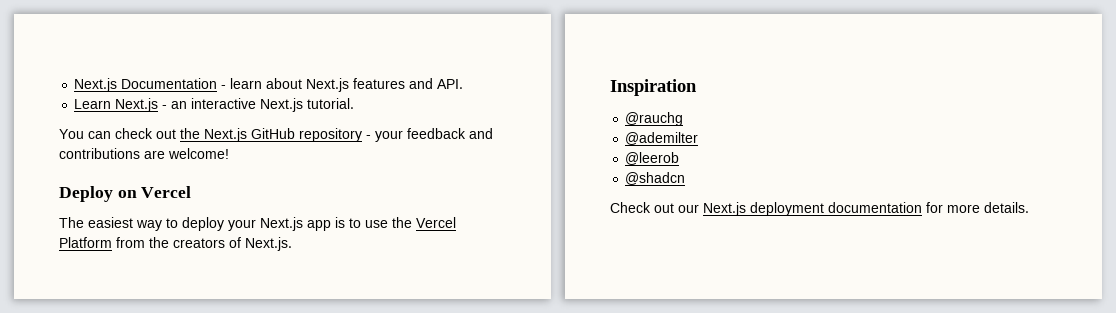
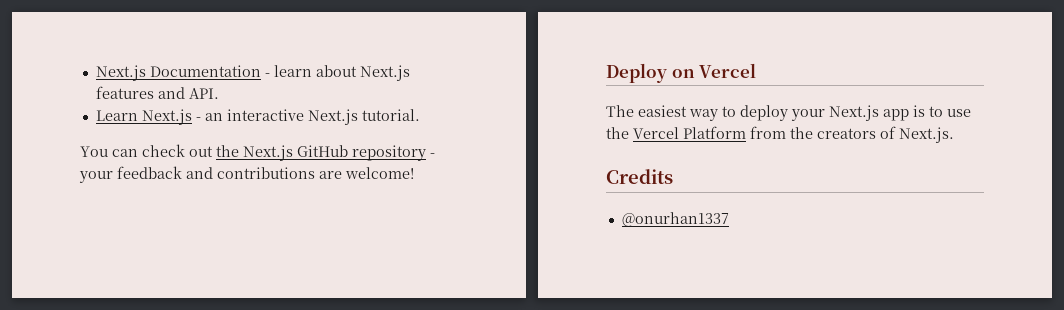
- Inspiration
- @rauchg
- @ademilter
- @leerob
- @shadcn
- Check out our Next.js deployment documentation for more details.
+ Credits
+ @onurhan1337

